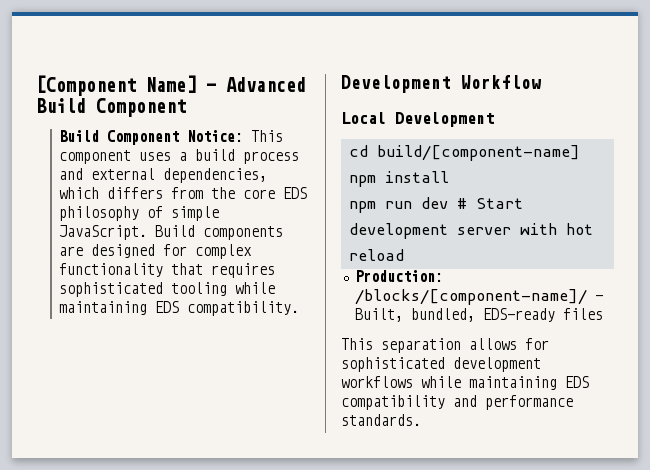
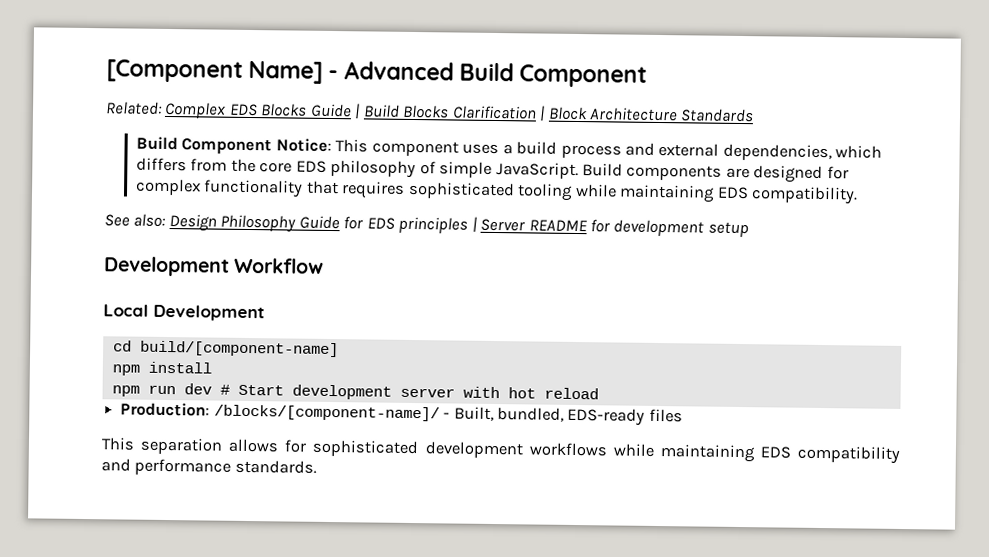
+ Related: Complex EDS Blocks Guide | Build Blocks Clarification | Block Architecture Standards
+ See also: Design Philosophy Guide for EDS principles | Server README for development setup

